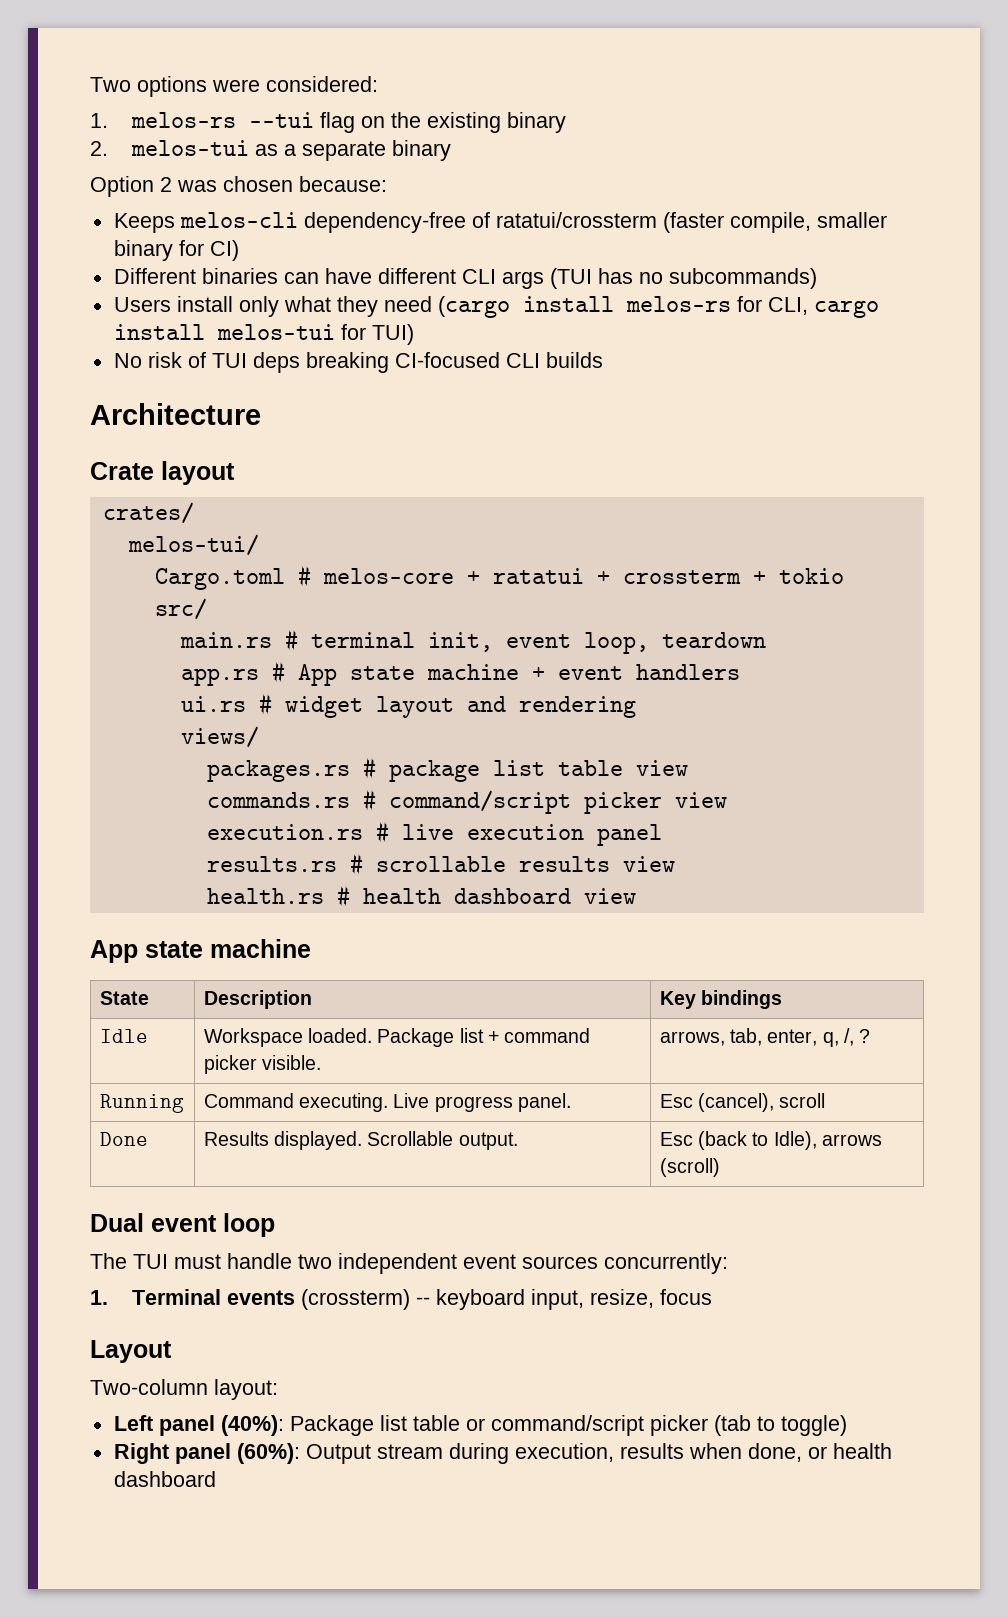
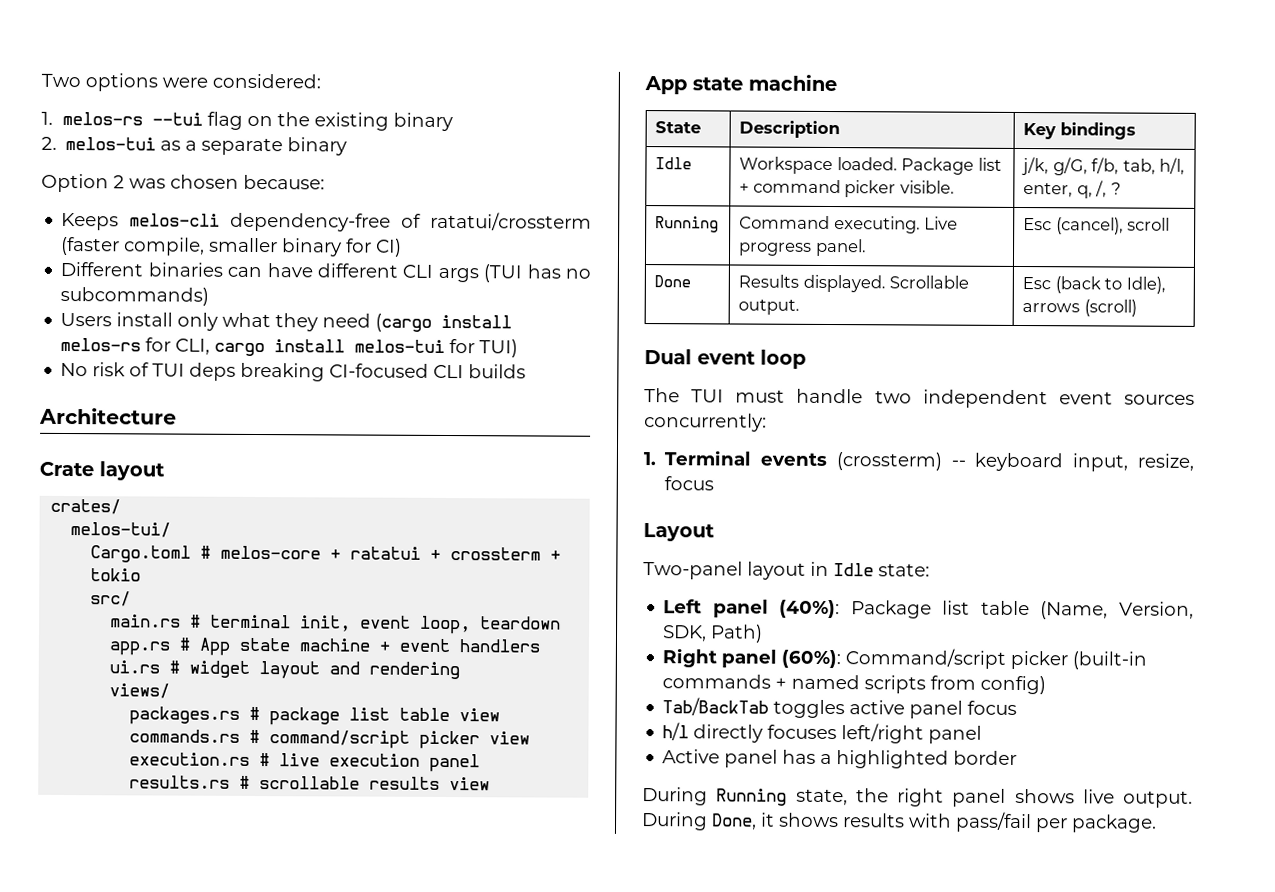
- health.rs # health dashboard view
- Idle | Workspace loaded. Package list + command picker visible. | arrows, tab, enter, q, /, ?
+ Idle | Workspace loaded. Package list + command picker visible. | j/k, g/G, f/b, tab, h/l, enter, q, /, ?
- Two-column layout:
+ Two-panel layout in Idle state:
- Left panel (40%): Package list table or command/script picker (tab to toggle)
- Right panel (60%): Output stream during execution, results when done, or health dashboard
+ Left panel (40%): Package list table (Name, Version, SDK, Path)
+ Right panel (60%): Command/script picker (built-in commands + named scripts from config)
+ Tab/BackTab toggles active panel focus
+ h/l directly focuses left/right panel
+ Active panel has a highlighted border
+ During Running state, the right panel shows live output. During Done, it shows results with pass/fail per package.

